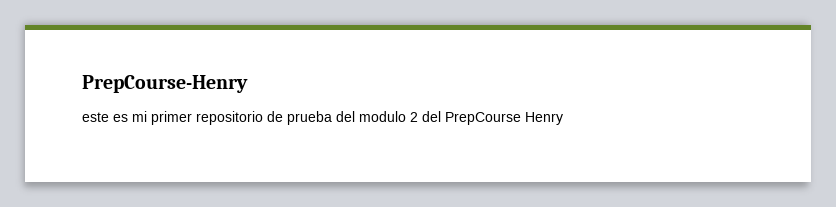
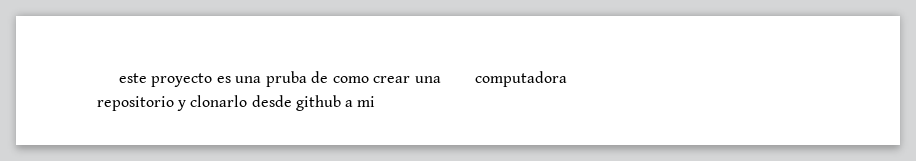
- PrepCourse-Henry
- este es mi primer repositorio de prueba del modulo 2 del PrepCourse Henry
+ este proyecto es una pruba de como crear una repositorio y clonarlo desde github a mi computadora

